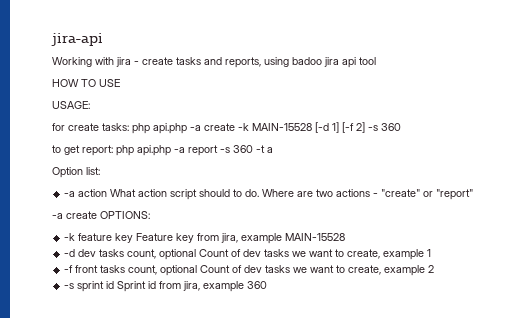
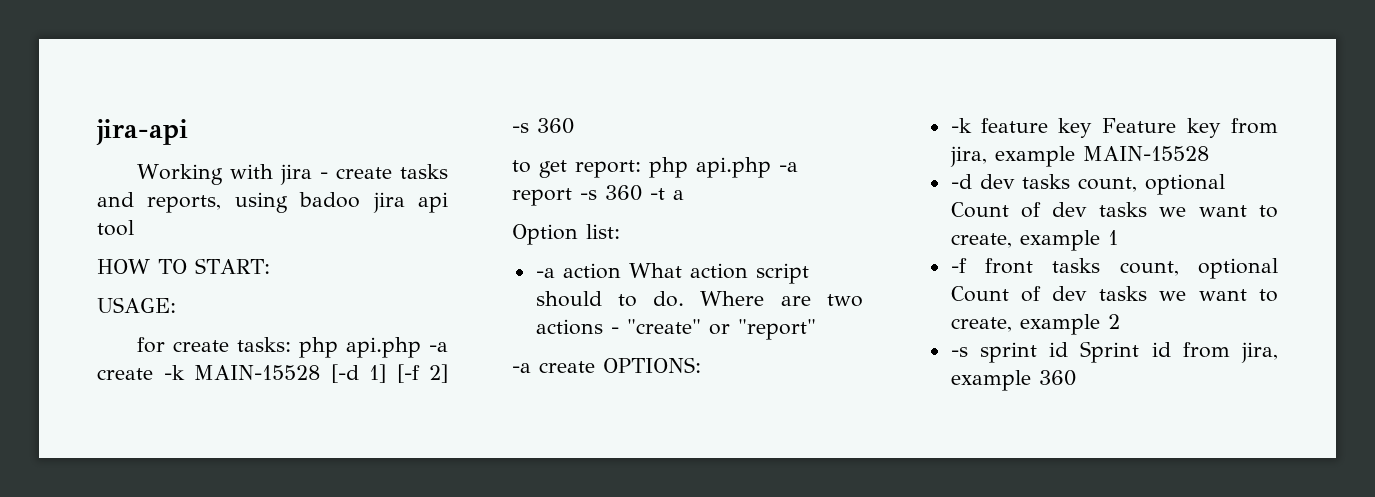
- HOW TO USE
+ HOW TO START:

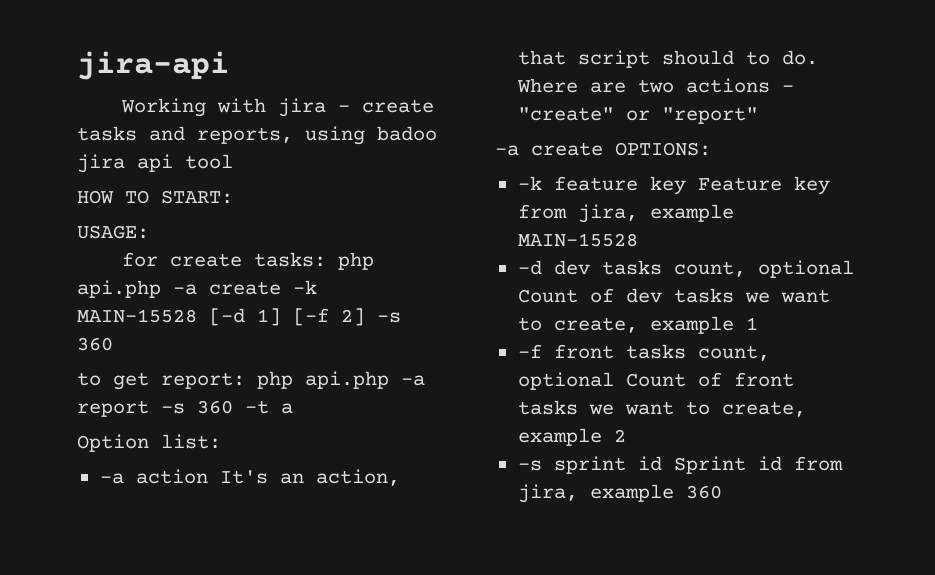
- -a action What action script should to do.
+ -a action It's an action, that script should to do.
- -f front tasks count, optional Count of dev tasks we want to create, example 2
+ -f front tasks count, optional Count of front tasks we want to create, example 2

